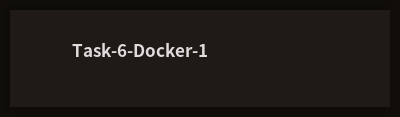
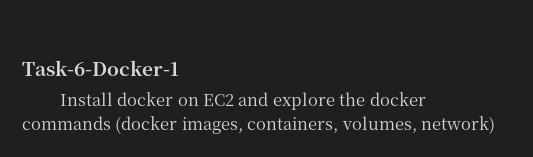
+ Install docker on EC2 and explore the docker commands (docker images, containers, volumes, network)

